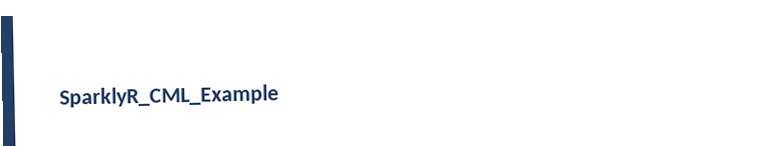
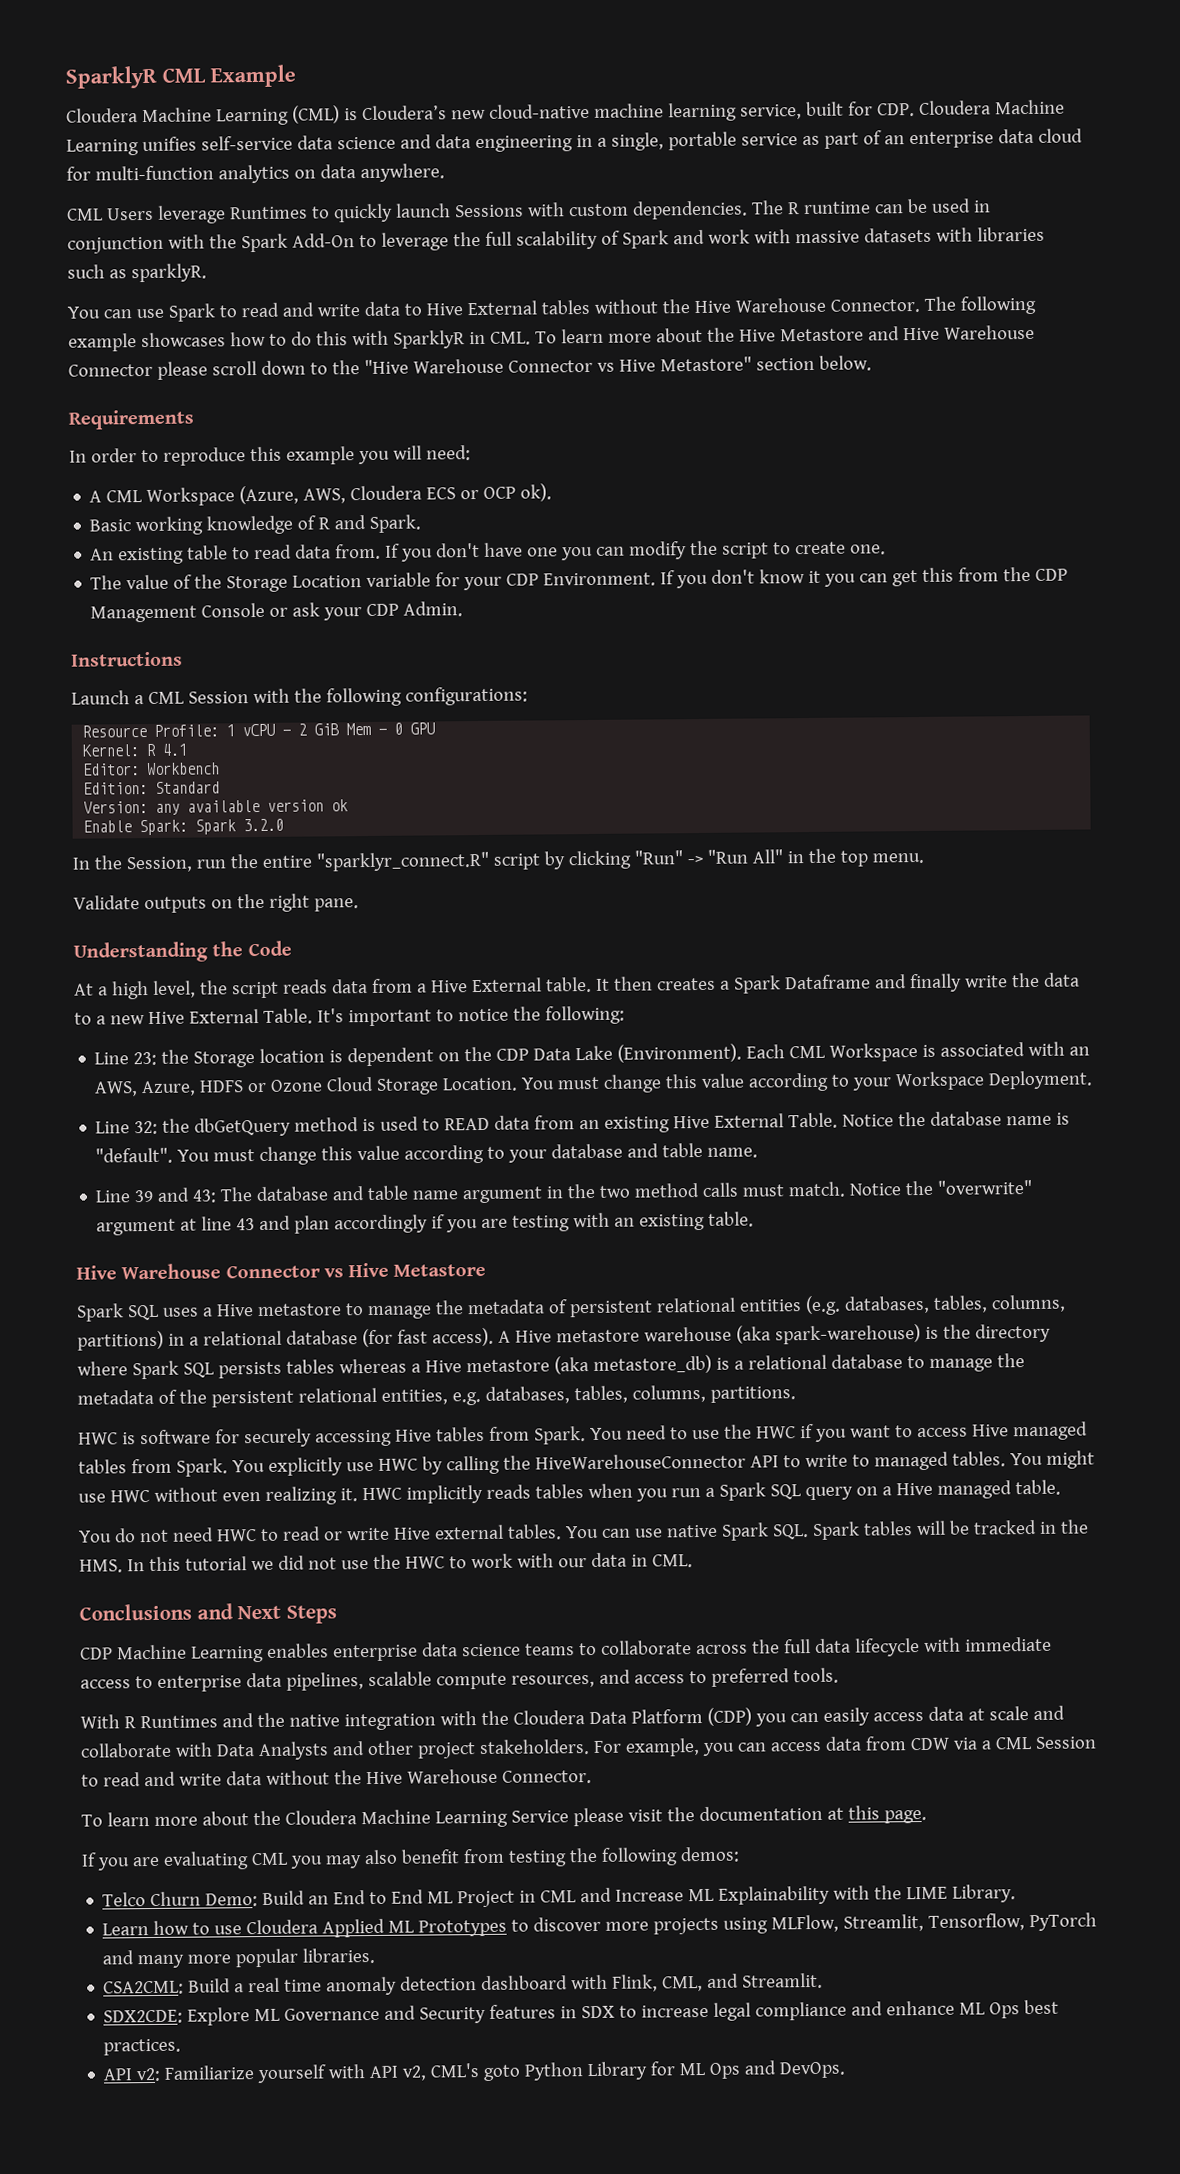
- SparklyR_CML_Example
+ SparklyR CML Example
+ Cloudera Machine Learning (CML) is Cloudera’s new cloud-native machine learning service, built for CDP. Cloudera Machine Learning unifies self-service data science and data engineering in a single, portable service as part of an enterprise data cloud for multi-function analytics on data anywhere.
+ CML Users leverage Runtimes to quickly launch Sessions with custom dependencies. The R runtime can be used in conjunction with the Spark Add-On to leverage the full scalability of Spark and work with massive datasets with libraries such as sparklyR.
+ You can use Spark to read and write data to Hive External tables without the Hive Warehouse Connector. The following example showcases how to do this with SparklyR in CML. To learn more about the Hive Metastore and Hive Warehouse Connector please scroll down to the "Hive Warehouse Connector vs Hive Metastore" section below.
+ Requirements
+ In order to reproduce this example you will need:
+ A CML Workspace (Azure, AWS, Cloudera ECS or OCP ok).
+ Basic working knowledge of R and Spark.
+ An existing table to read data from. If you don't have one you can modify the script to create one.
+ The value of the Storage Location variable for your CDP Environment. If you don't know it you can get this from the CDP Management Console or ask your CDP Admin.
+ Instructions
+ Launch a CML Session with the following configurations:
+ Resource Profile: 1 vCPU - 2 GiB Mem - 0 GPU
+ Kernel: R 4.1
+ Editor: Workbench
+ Edition: Standard
+ Version: any available version ok
+ Enable Spark: Spark 3.2.0
+ In the Session, run the entire "sparklyr_connect.R" script by clicking "Run" -> "Run All" in the top menu.
+ Validate outputs on the right pane.
+ Understanding the Code
+ At a high level, the script reads data from a Hive External table. It then creates a Spark Dataframe and finally write the data to a new Hive External Table. It's important to notice the following:
+ Line 23: the Storage location is dependent on the CDP Data Lake (Environment). Each CML Workspace is associated with an AWS, Azure, HDFS or Ozone Cloud Storage Location. You must change this value according to your Workspace Deployment.
+ Line 32: the dbGetQuery method is used to READ data from an existing Hive External Table. Notice the database name is "default". You must change this value according to your database and table name.
+ Line 39 and 43: The database and table name argument in the two method calls must match. Notice the "overwrite" argument at line 43 and plan accordingly if you are testing with an existing table.
+ Hive Warehouse Connector vs Hive Metastore
+ Spark SQL uses a Hive metastore to manage the metadata of persistent relational entities (e.g. databases, tables, columns, partitions) in a relational database (for fast access). A Hive metastore warehouse (aka spark-warehouse) is the directory where Spark SQL persists tables whereas a Hive metastore (aka metastore_db) is a relational database to manage the metadata of the persistent relational entities, e.g. databases, tables, columns, partitions.
+ HWC is software for securely accessing Hive tables from Spark. You need to use the HWC if you want to access Hive managed tables from Spark. You explicitly use HWC by calling the HiveWarehouseConnector API to write to managed tables. You might use HWC without even realizing it. HWC implicitly reads tables when you run a Spark SQL query on a Hive managed table.
+ You do not need HWC to read or write Hive external tables. You can use native Spark SQL. Spark tables will be tracked in the HMS. In this tutorial we did not use the HWC to work with our data in CML.
+ Conclusions and Next Steps
+ CDP Machine Learning enables enterprise data science teams to collaborate across the full data lifecycle with immediate access to enterprise data pipelines, scalable compute resources, and access to preferred tools.
+ With R Runtimes and the native integration with the Cloudera Data Platform (CDP) you can easily access data at scale and collaborate with Data Analysts and other project stakeholders. For example, you can access data from CDW via a CML Session to read and write data without the Hive Warehouse Connector.
+ To learn more about the Cloudera Machine Learning Service please visit the documentation at this page.
+ If you are evaluating CML you may also benefit from testing the following demos:
+ Telco Churn Demo: Build an End to End ML Project in CML and Increase ML Explainability with the LIME Library.
+ Learn how to use Cloudera Applied ML Prototypes to discover more projects using MLFlow, Streamlit, Tensorflow, PyTorch and many more popular libraries.
+ CSA2CML: Build a real time anomaly detection dashboard with Flink, CML, and Streamlit.
+ SDX2CDE: Explore ML Governance and Security features in SDX to increase legal compliance and enhance ML Ops best practices.
+ API v2: Familiarize yourself with API v2, CML's goto Python Library for ML Ops and DevOps.

